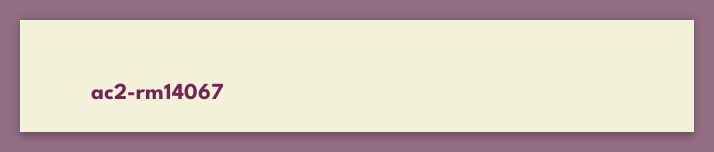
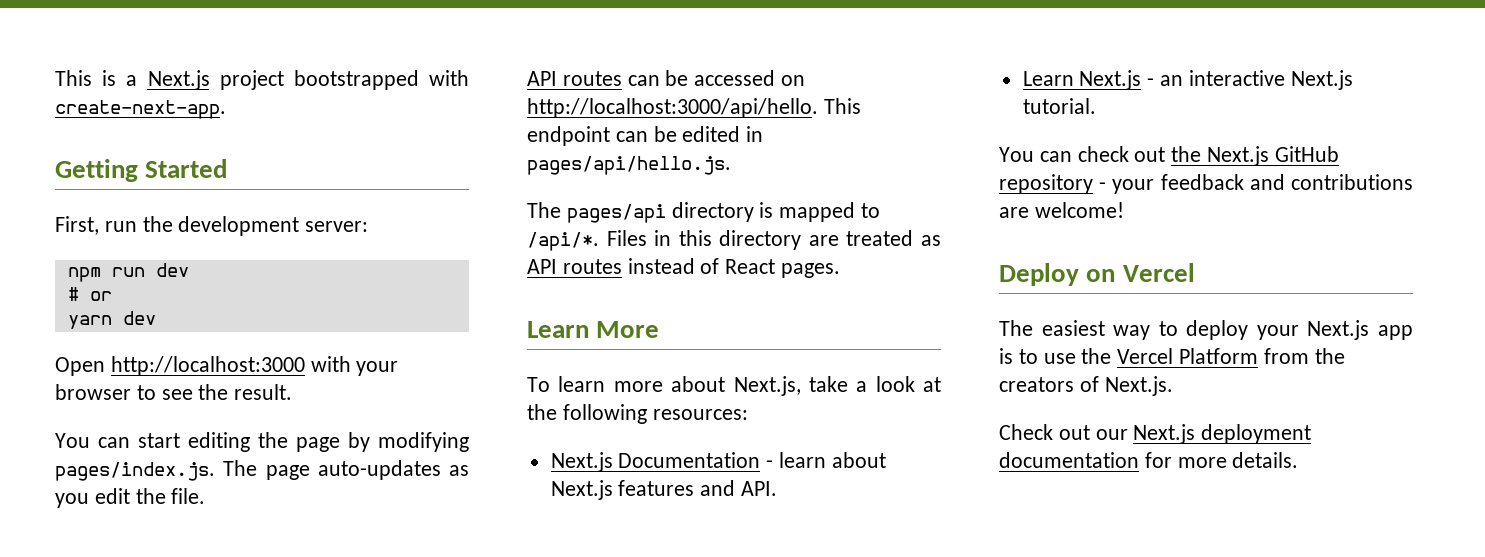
- ac2-rm14067
+ This is a Next.js project bootstrapped with create-next-app.
+ Getting Started
+ First, run the development server:
+ npm run dev
+ # or
+ yarn dev
+ Open http://localhost:3000 with your browser to see the result.
+ You can start editing the page by modifying pages/index.js. The page auto-updates as you edit the file.
+ API routes can be accessed on http://localhost:3000/api/hello. This endpoint can be edited in pages/api/hello.js.
+ The pages/api directory is mapped to /api/*. Files in this directory are treated as API routes instead of React pages.
+ Learn More
+ To learn more about Next.js, take a look at the following resources:
+ Next.js Documentation - learn about Next.js features and API.
+ Learn Next.js - an interactive Next.js tutorial.
+ You can check out the Next.js GitHub repository - your feedback and contributions are welcome!
+ Deploy on Vercel
+ The easiest way to deploy your Next.js app is to use the Vercel Platform from the creators of Next.js.
+ Check out our Next.js deployment documentation for more details.

